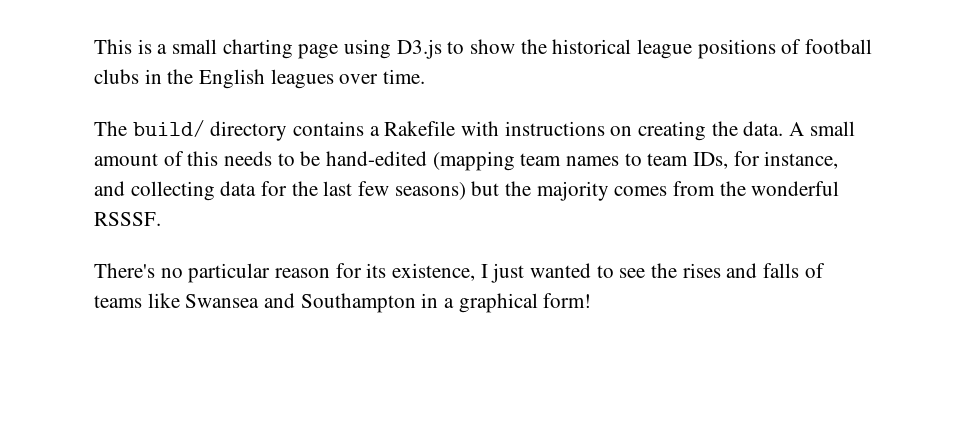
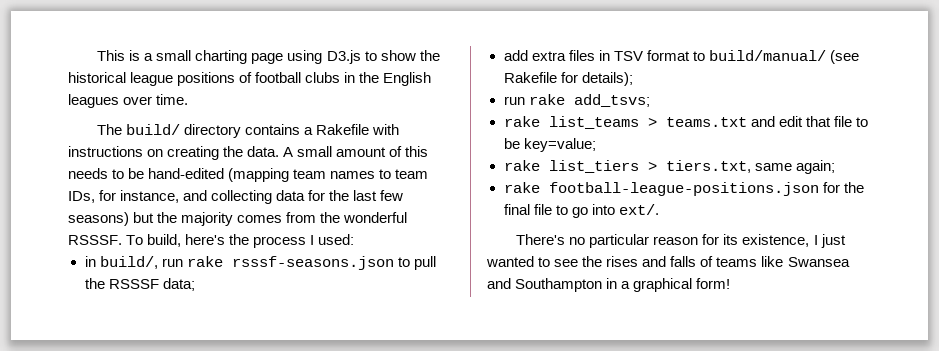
+ To build, here's the process I used:
+ in build/, run rake rsssf-seasons.json to pull the RSSSF data;
+ add extra files in TSV format to build/manual/ (see Rakefile for details);
+ run rake add_tsvs;
+ rake list_teams > teams.txt and edit that file to be key=value;
+ rake list_tiers > tiers.txt, same again;
+ rake football-league-positions.json for the final file to go into ext/.

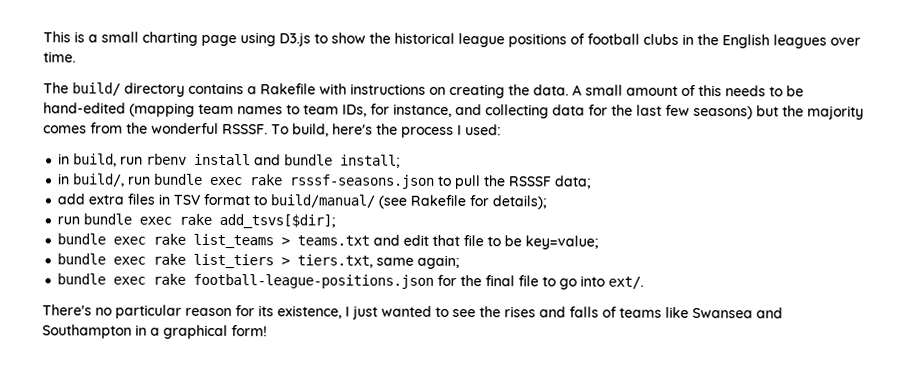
+ in build, run rbenv install and bundle install;
- in build/, run rake rsssf-seasons.json to pull the RSSSF data;
+ in build/, run bundle exec rake rsssf-seasons.json to pull the RSSSF data;
- run rake add_tsvs;
- rake list_teams > teams.txt and edit that file to be key=value;
+ run bundle exec rake add_tsvs[$dir];
+ bundle exec rake list_teams > teams.txt and edit that file to be key=value;
- rake list_tiers > tiers.txt, same again;
+ bundle exec rake list_tiers > tiers.txt, same again;
- rake football-league-positions.json for the final file to go into ext/.
+ bundle exec rake football-league-positions.json for the final file to go into ext/.

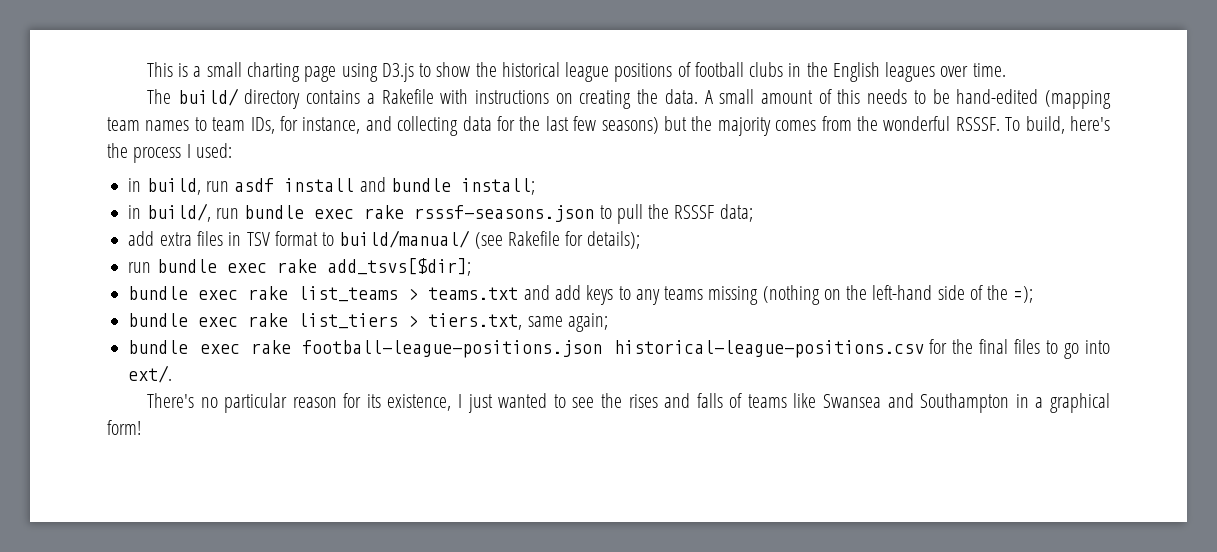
- in build, run rbenv install and bundle install;
+ in build, run asdf install and bundle install;
- bundle exec rake list_teams > teams.txt and edit that file to be key=value;
+ bundle exec rake list_teams > teams.txt and add keys to any teams missing (nothing on the left-hand side of the =);
- bundle exec rake football-league-positions.json for the final file to go into ext/.
+ bundle exec rake football-league-positions.json historical-league-positions.csv for the final files to go into ext/.

